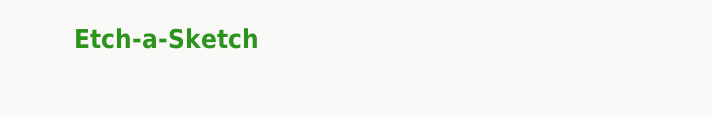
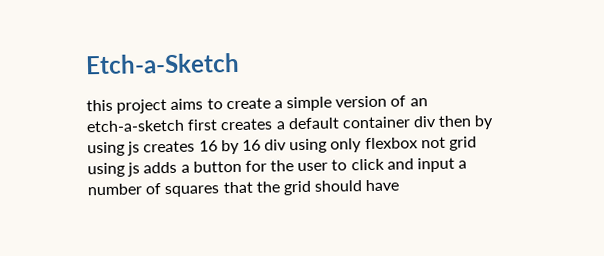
+ this project aims to create a simple version of an etch-a-sketch first creates a default container div then by using js creates 16 by 16 div using only flexbox not grid using js adds a button for the user to click and input a number of squares that the grid should have

